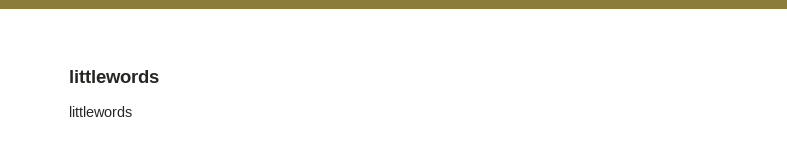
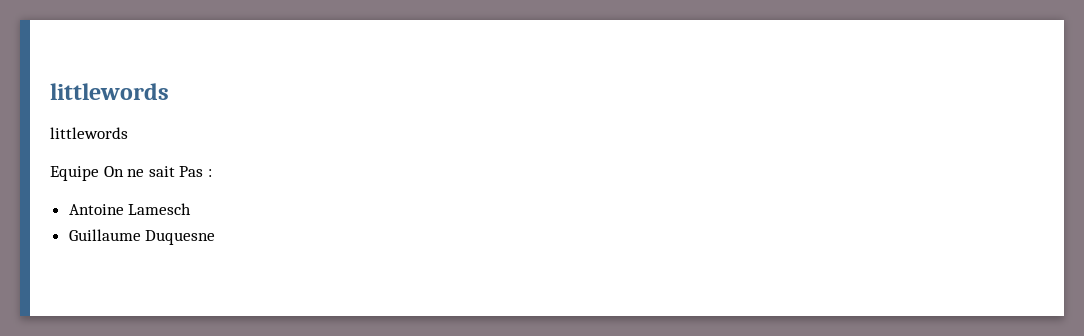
+ Equipe On ne sait Pas :
+ Antoine Lamesch
+ Guillaume Duquesne

